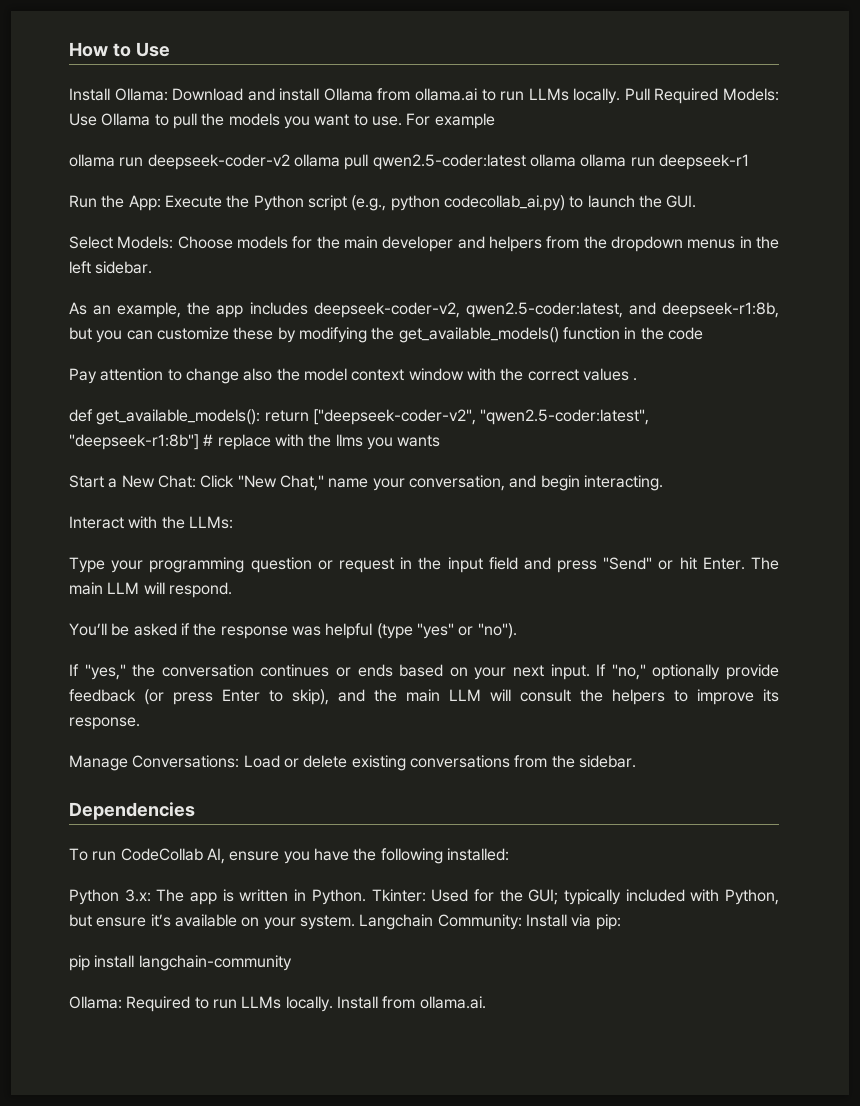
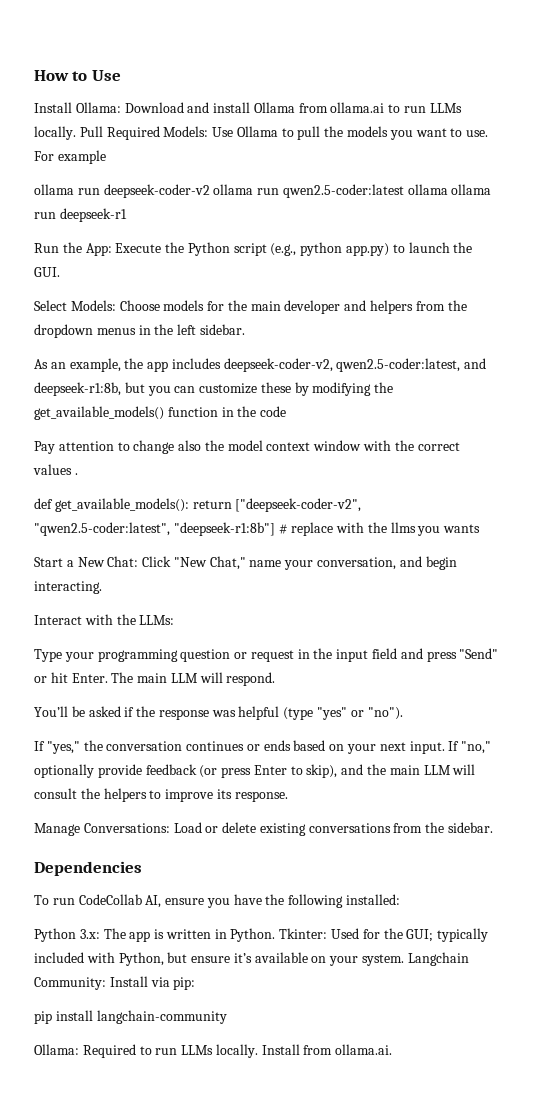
- ollama run deepseek-coder-v2 ollama pull qwen2.5-coder:latest ollama ollama run deepseek-r1
+ ollama run deepseek-coder-v2 ollama run qwen2.5-coder:latest ollama ollama run deepseek-r1
- Run the App: Execute the Python script (e.g., python codecollab_ai.py) to launch the GUI.
+ Run the App: Execute the Python script (e.g., python app.py) to launch the GUI.

